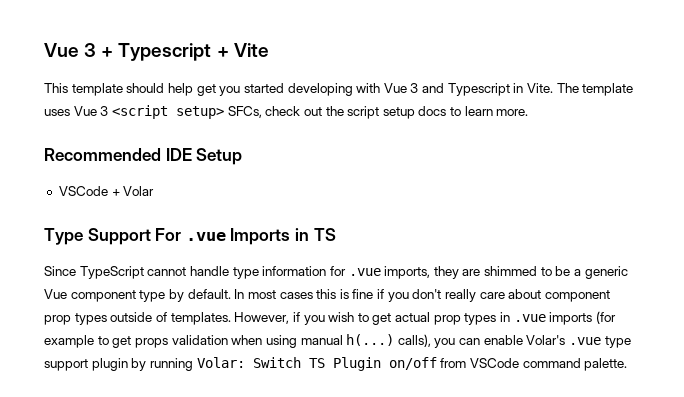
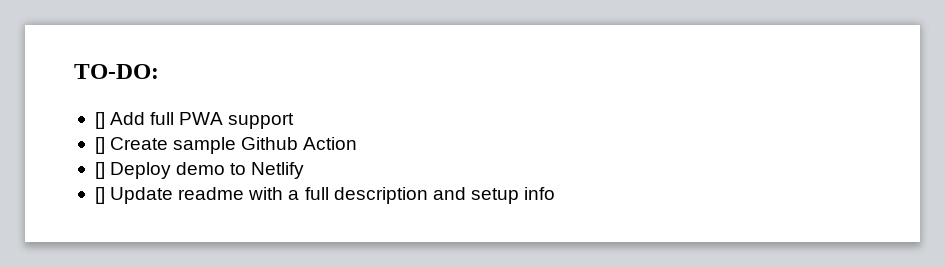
- Vue 3 + Typescript + Vite
- This template should help get you started developing with Vue 3 and Typescript in Vite. The template uses Vue 3 <script setup> SFCs, check out the script setup docs to learn more.
- Recommended IDE Setup
- VSCode + Volar
- Type Support For .vue Imports in TS
- Since TypeScript cannot handle type information for .vue imports, they are shimmed to be a generic Vue component type by default. In most cases this is fine if you don't really care about component prop types outside of templates. However, if you wish to get actual prop types in .vue imports (for example to get props validation when using manual h(...) calls), you can enable Volar's .vue type support plugin by running Volar: Switch TS Plugin on/off from VSCode command palette.
+ TO-DO:
+ [] Add full PWA support
+ [] Create sample Github Action
+ [] Deploy demo to Netlify
+ [] Update readme with a full description and setup info

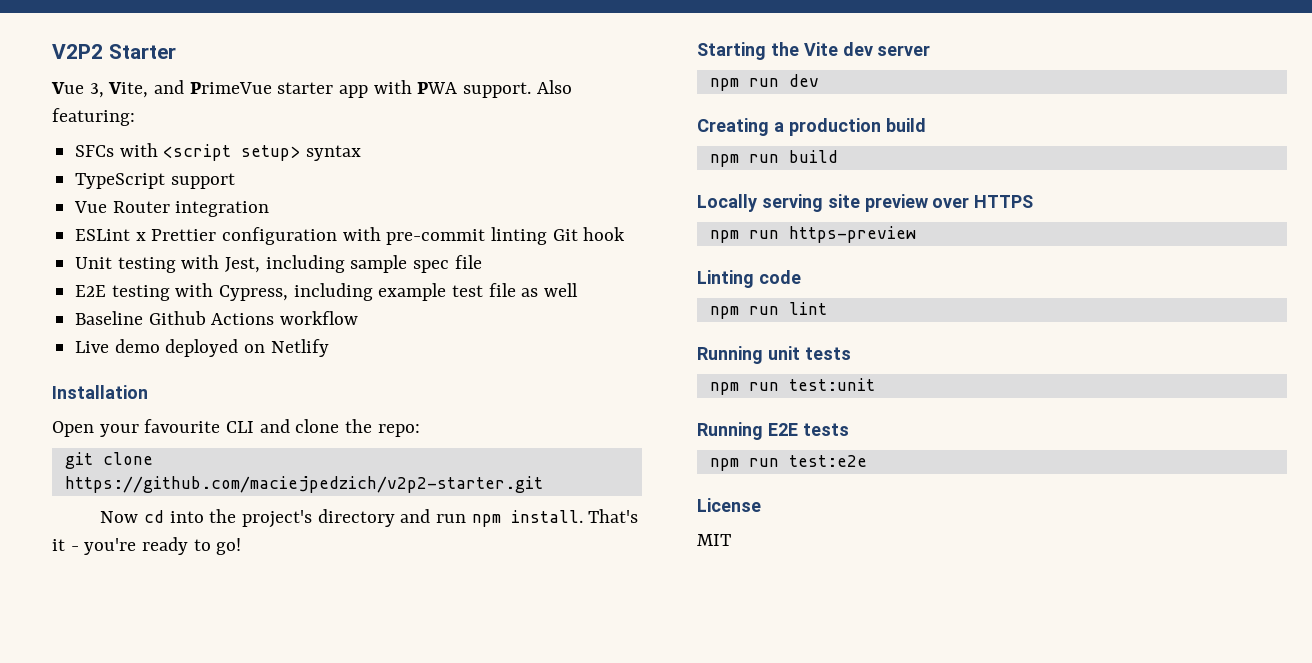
- TO-DO:
- [] Add full PWA support
- [] Create sample Github Action
- [] Deploy demo to Netlify
- [] Update readme with a full description and setup info
+ V2P2 Starter
+ Vue 3, Vite, and PrimeVue starter app with PWA support. Also featuring:
+ SFCs with <script setup> syntax
+ TypeScript support
+ Vue Router integration
+ ESLint x Prettier configuration with pre-commit linting Git hook
+ Unit testing with Jest, including sample spec file
+ E2E testing with Cypress, including example test file as well
+ Baseline Github Actions workflow
+ Live demo deployed on Netlify
+ Installation
+ Open your favourite CLI and clone the repo:
+ git clone https://github.com/maciejpedzich/v2p2-starter.git
+ Now cd into the project's directory and run npm install. That's it - you're ready to go!
+ Starting the Vite dev server
+ npm run dev
+ Creating a production build
+ npm run build
+ Locally serving site preview over HTTPS
+ npm run https-preview
+ Linting code
+ npm run lint
+ Running unit tests
+ npm run test:unit
+ Running E2E tests
+ npm run test:e2e
+ License
+ MIT

